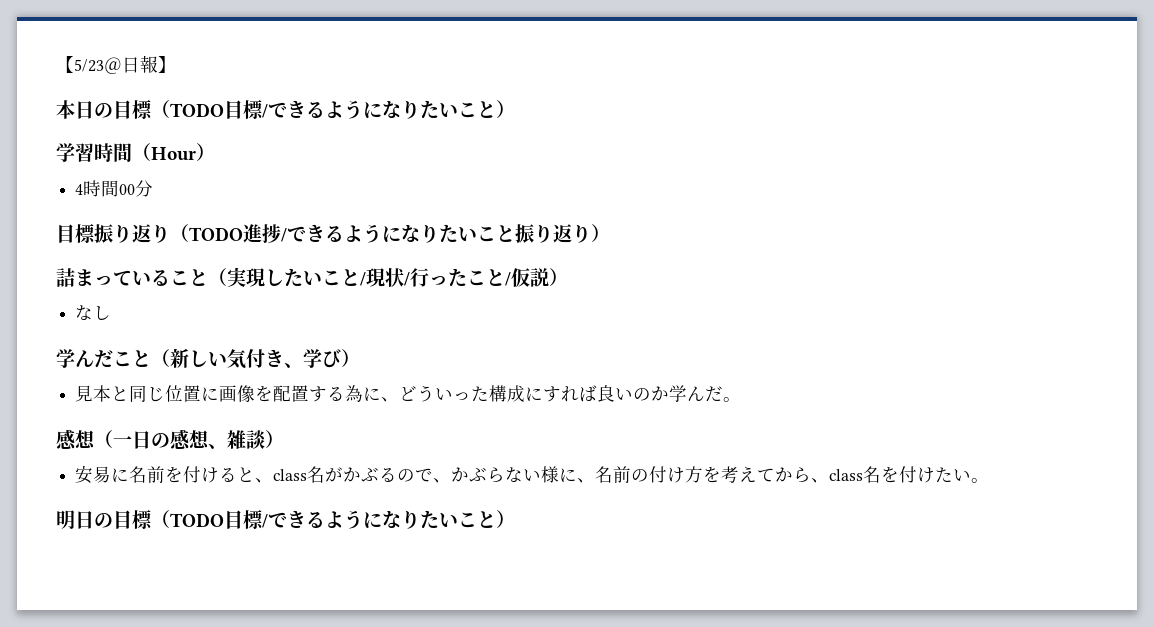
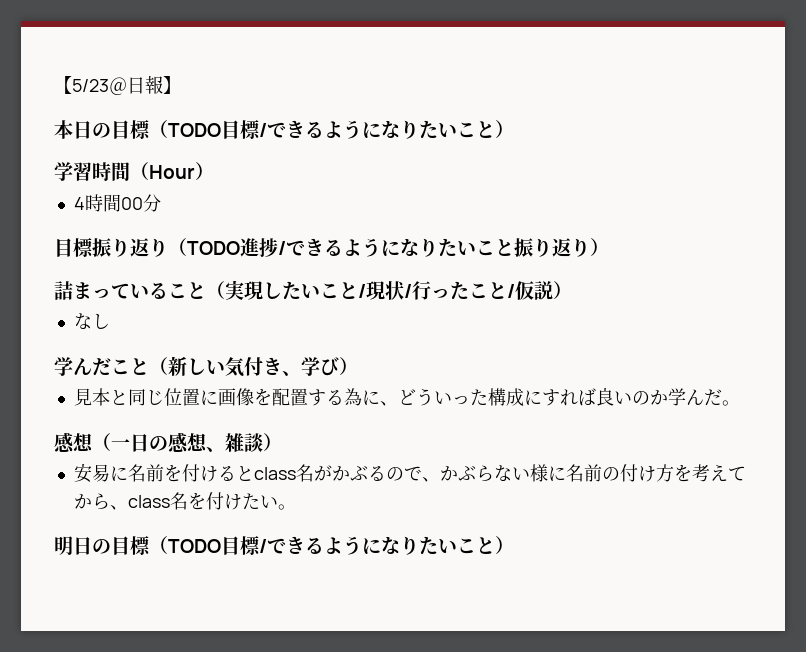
- 安易に名前を付けると、class名がかぶるので、かぶらない様に、名前の付け方を考えてから、class名を付けたい。
+ 安易に名前を付けるとclass名がかぶるので、かぶらない様に名前の付け方を考えてから、class名を付けたい。

